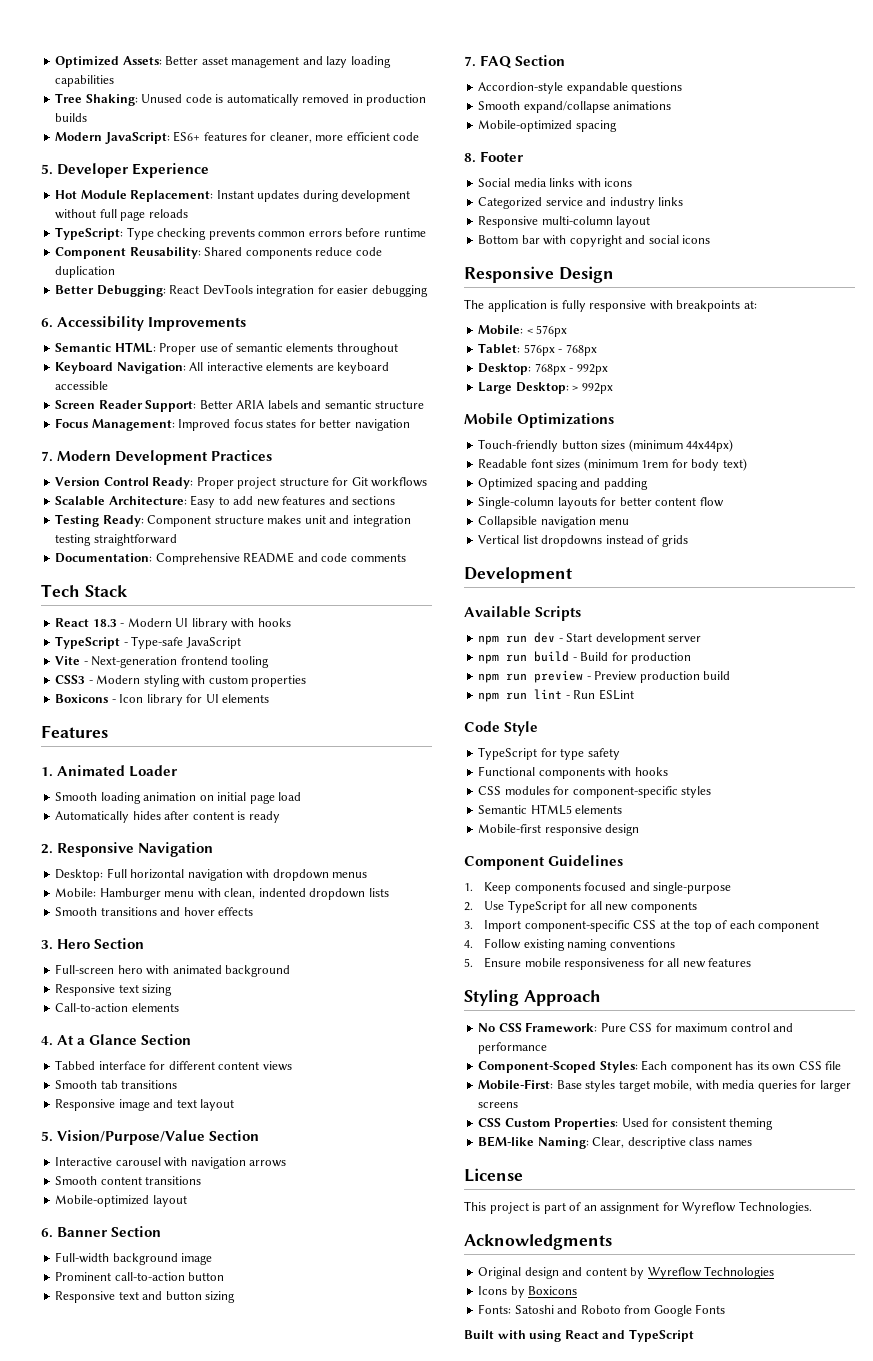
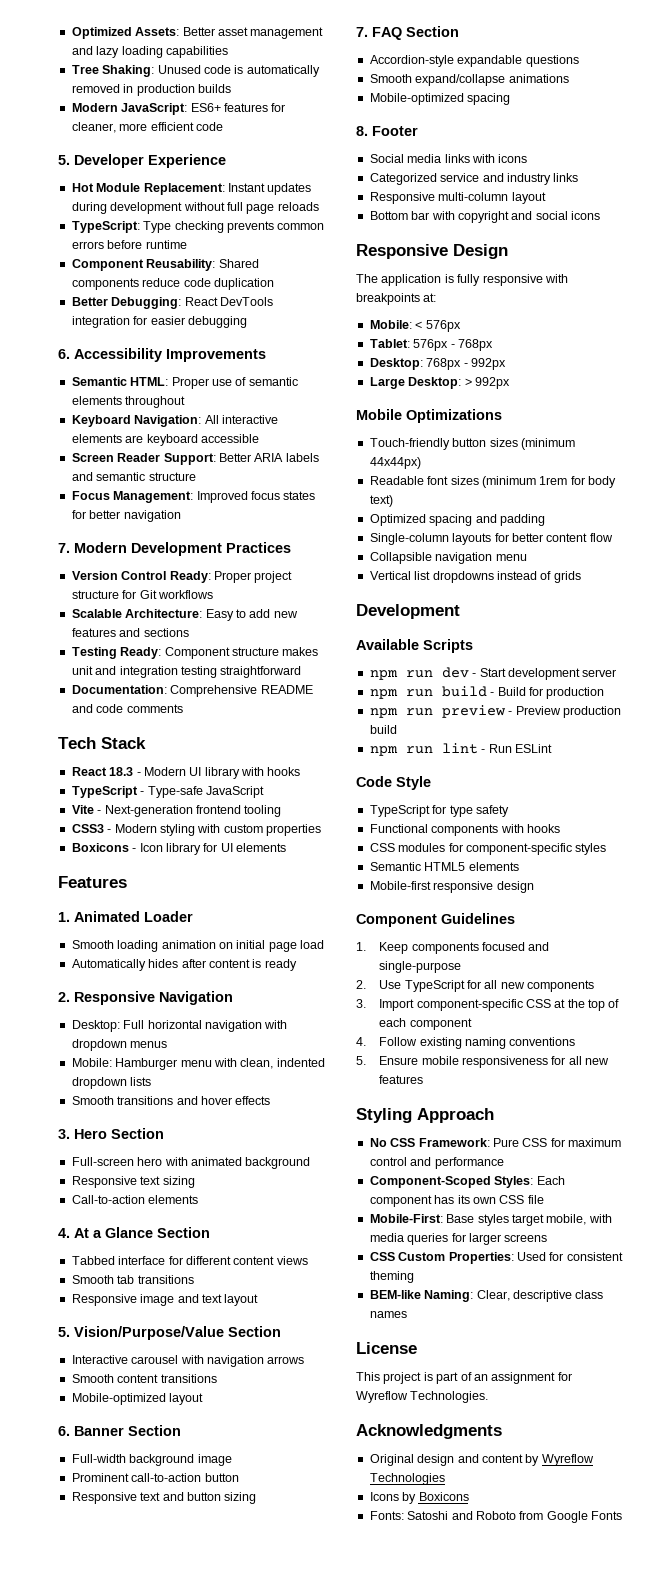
- Built with using React and TypeScript

